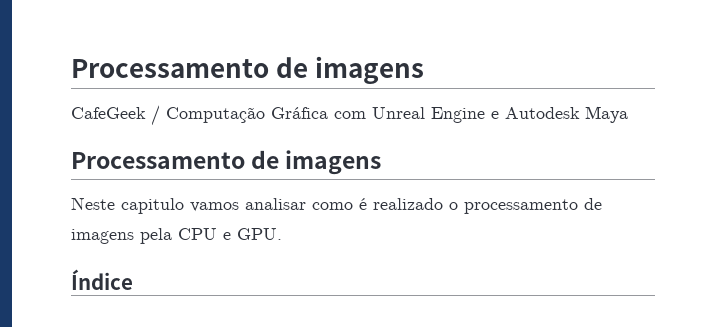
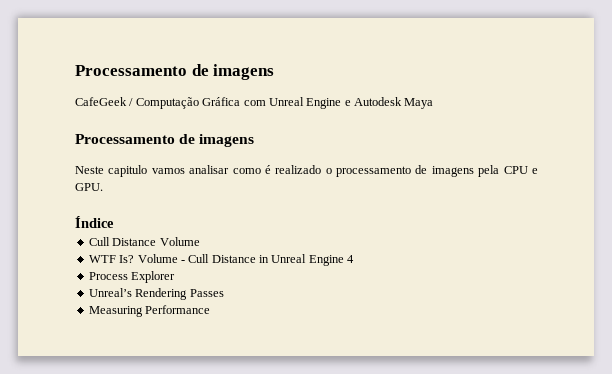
+ Cull Distance Volume
+ WTF Is? Volume - Cull Distance in Unreal Engine 4
+ Process Explorer
+ Unreal’s Rendering Passes
+ Measuring Performance

